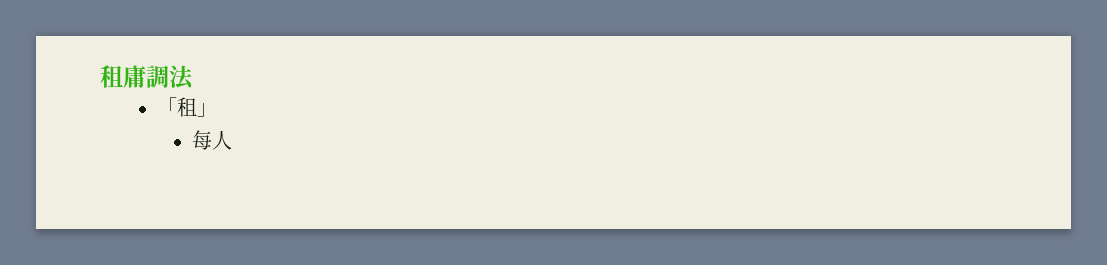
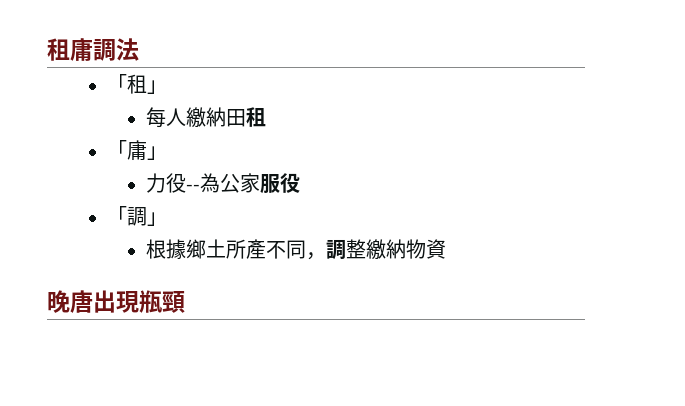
- 每人
+ 每人繳納田租
+ 「庸」
+ 力役--為公家服役
+ 「調」
+ 根據鄉土所產不同，調整繳納物資
+ 晚唐出現瓶頸

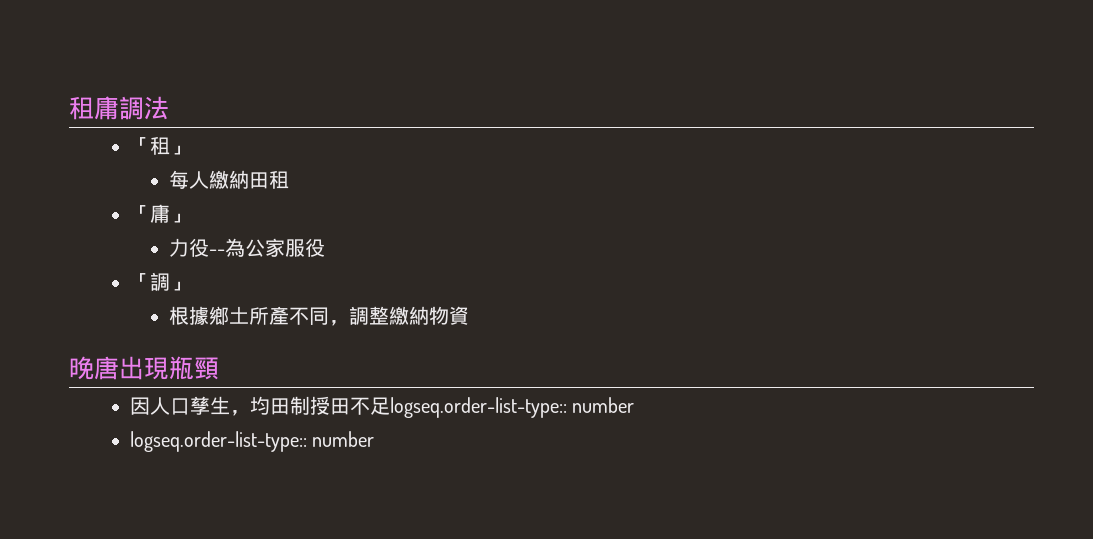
+ 因人口孳生，均田制授田不足logseq.order-list-type:: number
+ logseq.order-list-type:: number

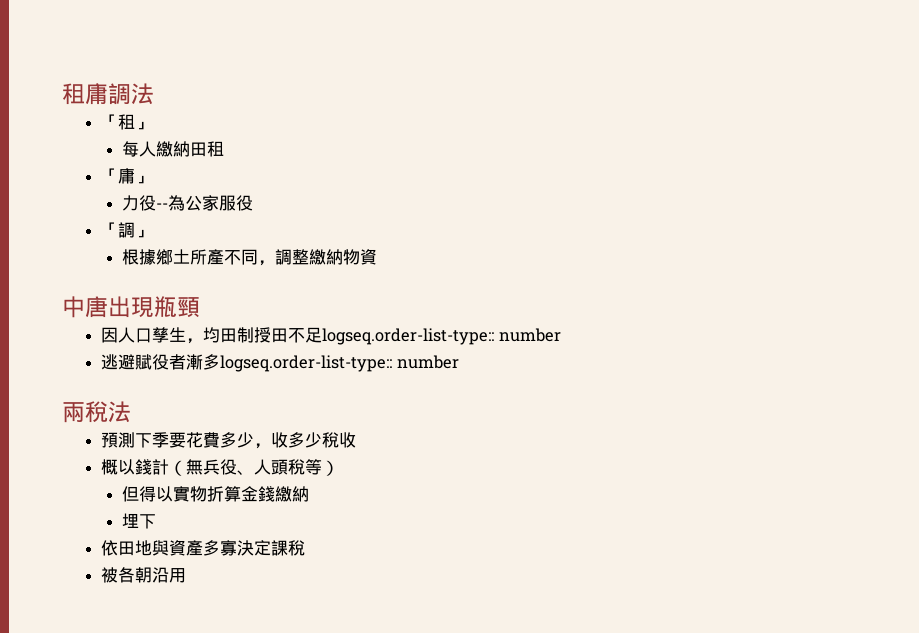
- 晚唐出現瓶頸
+ 中唐出現瓶頸
  因人口孳生，均田制授田不足logseq.order-list-type:: number
- logseq.order-list-type:: number
+ 逃避賦役者漸多logseq.order-list-type:: number
+ 兩稅法
+ 預測下季要花費多少，收多少稅收
+ 概以錢計（無兵役、人頭稅等）
+ 但得以實物折算金錢繳納
+ 埋下
+ 依田地與資產多寡決定課稅
+ 被各朝沿用

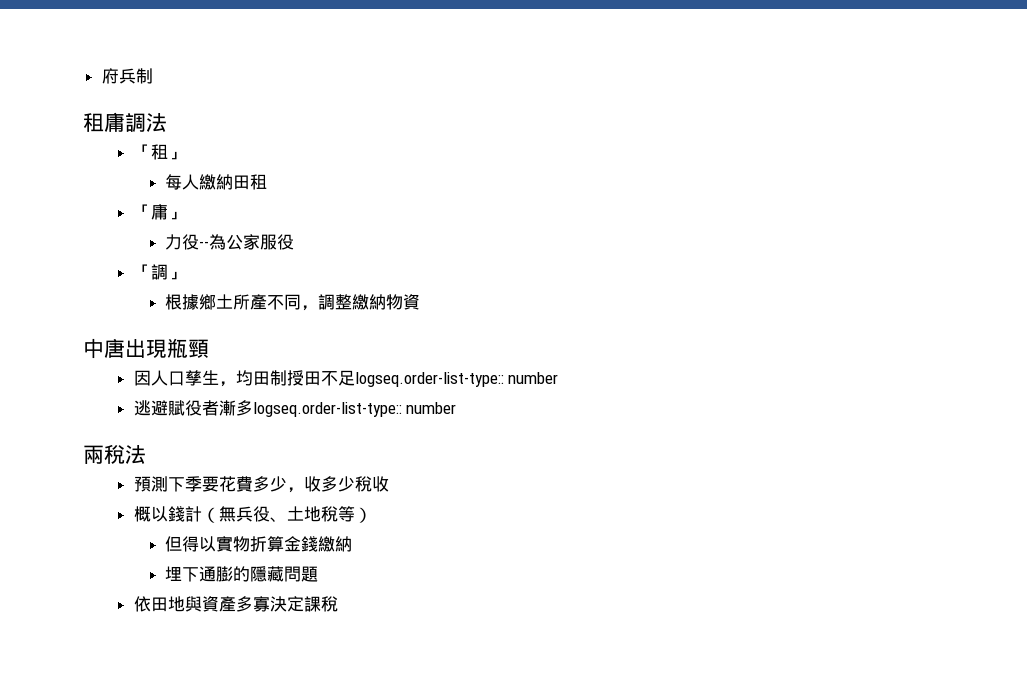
+ 府兵制
- 概以錢計（無兵役、人頭稅等）
+ 概以錢計（無兵役、土地稅等）
- 埋下
+ 埋下通膨的隱藏問題
- 被各朝沿用

